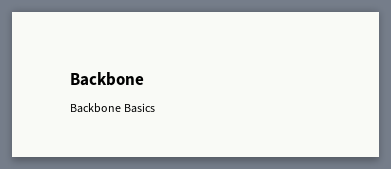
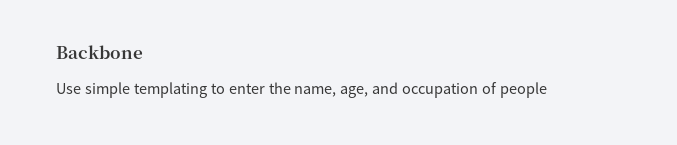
- Backbone Basics
+ Use simple templating to enter the name, age, and occupation of people

